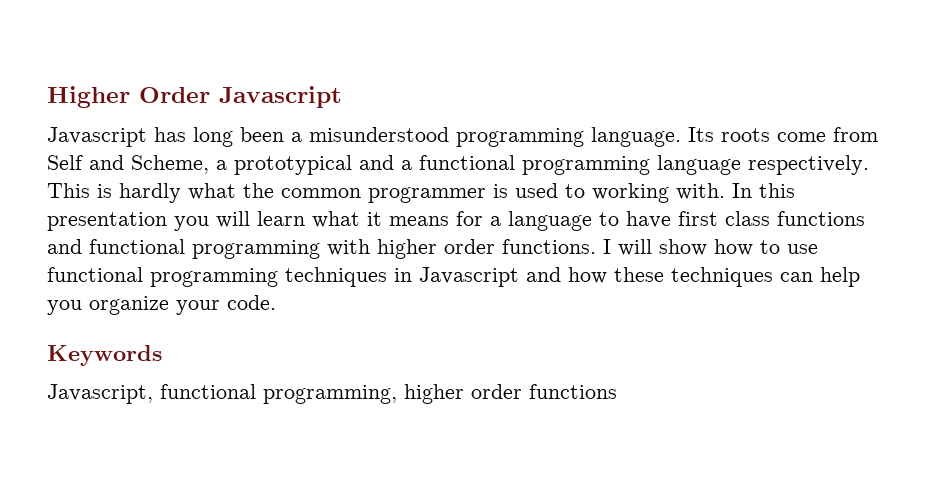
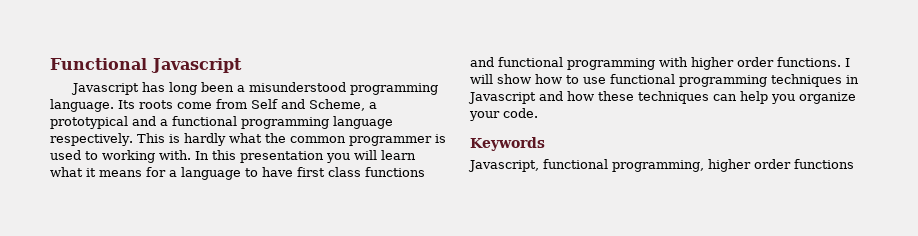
- Higher Order Javascript
+ Functional Javascript

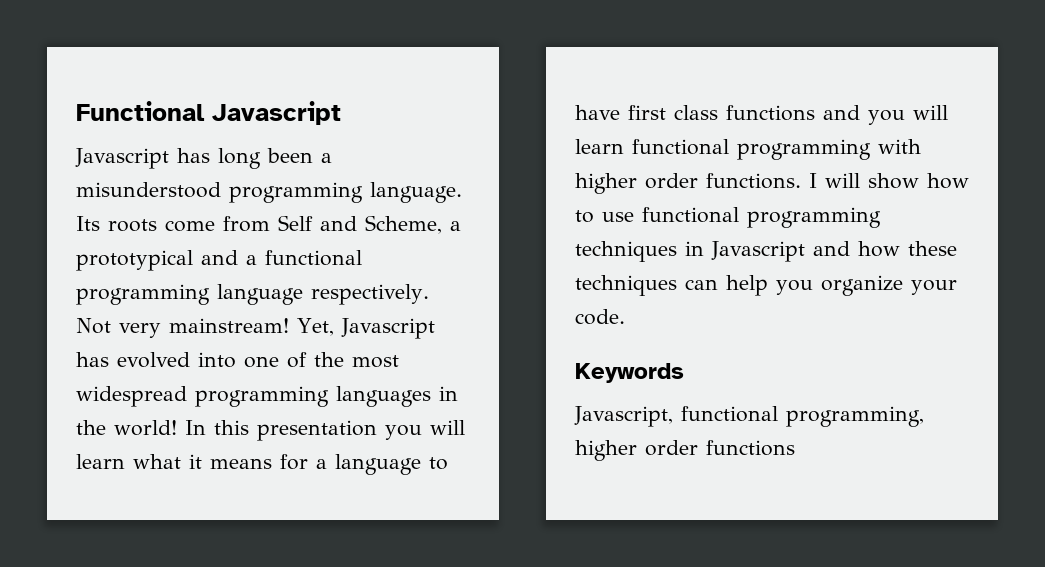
- This is hardly what the common programmer is used to working with.
+ Not very mainstream! Yet, Javascript has evolved into one of the most widespread programming languages in the world!
- In this presentation you will learn what it means for a language to have first class functions and functional programming with higher order functions.
+ In this presentation you will learn what it means for a language to have first class functions and you will learn functional programming with higher order functions.

